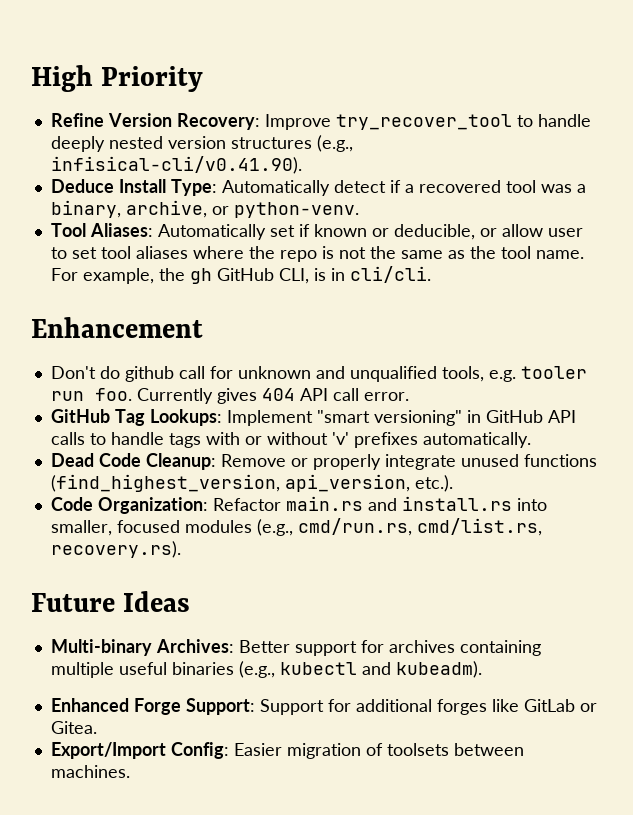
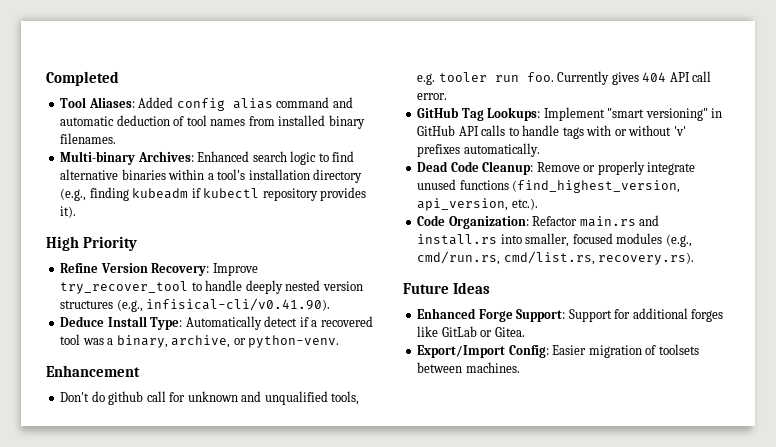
+ Completed
+ Tool Aliases: Added config alias command and automatic deduction of tool names from installed binary filenames.
+ Multi-binary Archives: Enhanced search logic to find alternative binaries within a tool's installation directory (e.g., finding kubeadm if kubectl repository provides it).
- Tool Aliases: Automatically set if known or deducible, or allow user to set tool aliases where the repo is not the same as the tool name. For example, the gh GitHub CLI, is in cli/cli.
- Multi-binary Archives: Better support for archives containing multiple useful binaries (e.g., kubectl and kubeadm).

